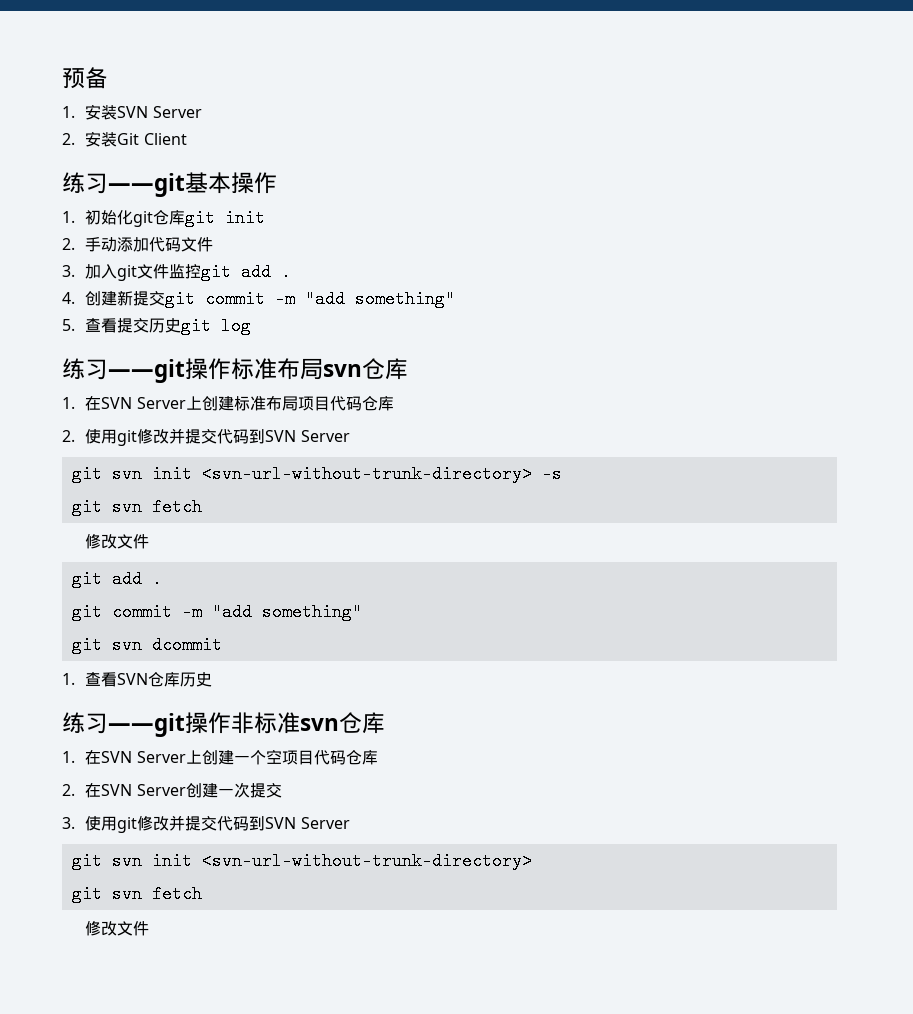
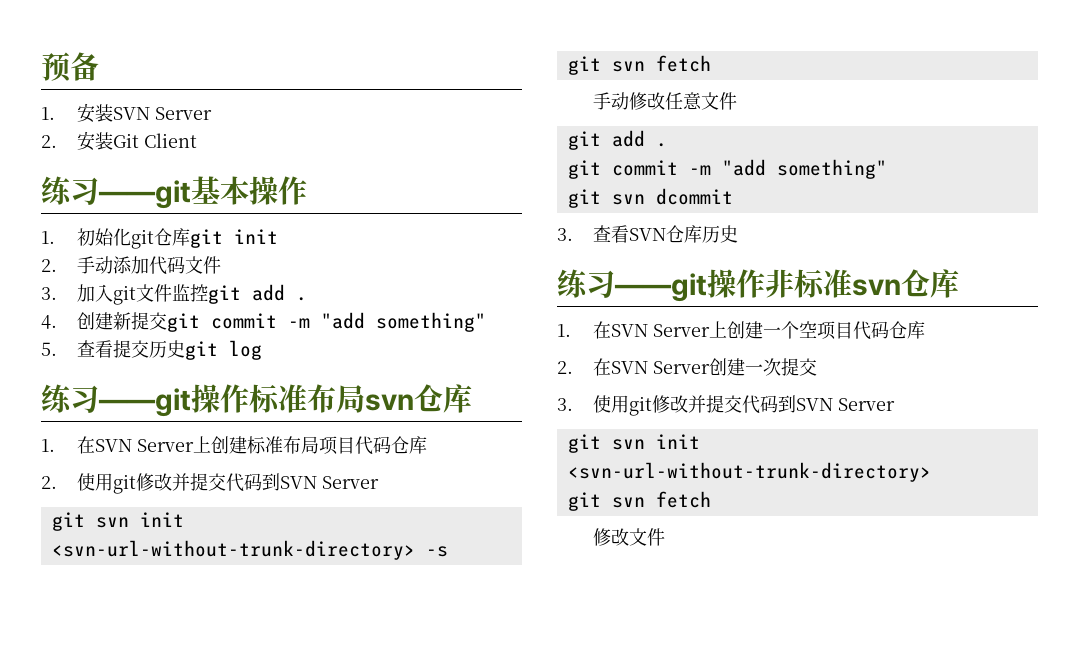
  git svn init <svn-url-without-trunk-directory> -s
  git svn fetch
- 修改文件
+ 手动修改任意文件
- 1.查看SVN仓库历史
+ 3.查看SVN仓库历史

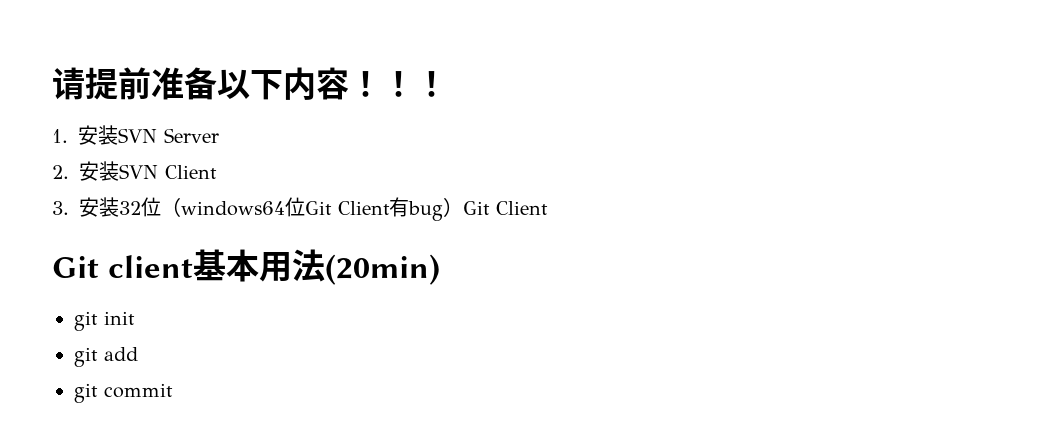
- 预备
+ 请提前准备以下内容！！！
- 2.安装Git Client
- 练习——git基本操作
- 1.初始化git仓库git init
- 2.手动添加代码文件
- 3.加入git文件监控git add .
- 4.创建新提交git commit -m "add something"
- 5.查看提交历史git log
- 练习——git操作标准布局svn仓库
- 1.在SVN Server上创建标准布局项目代码仓库
- 2.使用git修改并提交代码到SVN Server
- git svn init <svn-url-without-trunk-directory> -s
- git svn fetch
- 手动修改任意文件
- git add .
- git commit -m "add something"
- git svn dcommit
- 3.查看SVN仓库历史
- 练习——git操作非标准svn仓库
- 1.在SVN Server上创建一个空项目代码仓库
- 2.在SVN Server创建一次提交
- 3.使用git修改并提交代码到SVN Server
- git svn init <svn-url-without-trunk-directory>
- git svn fetch
- 修改文件
+ 2.安装SVN Client
+ 3.安装32位（windows64位Git Client有bug）Git Client
+ Git client基本用法(20min)
+ git init
+ git add
+ git commit

